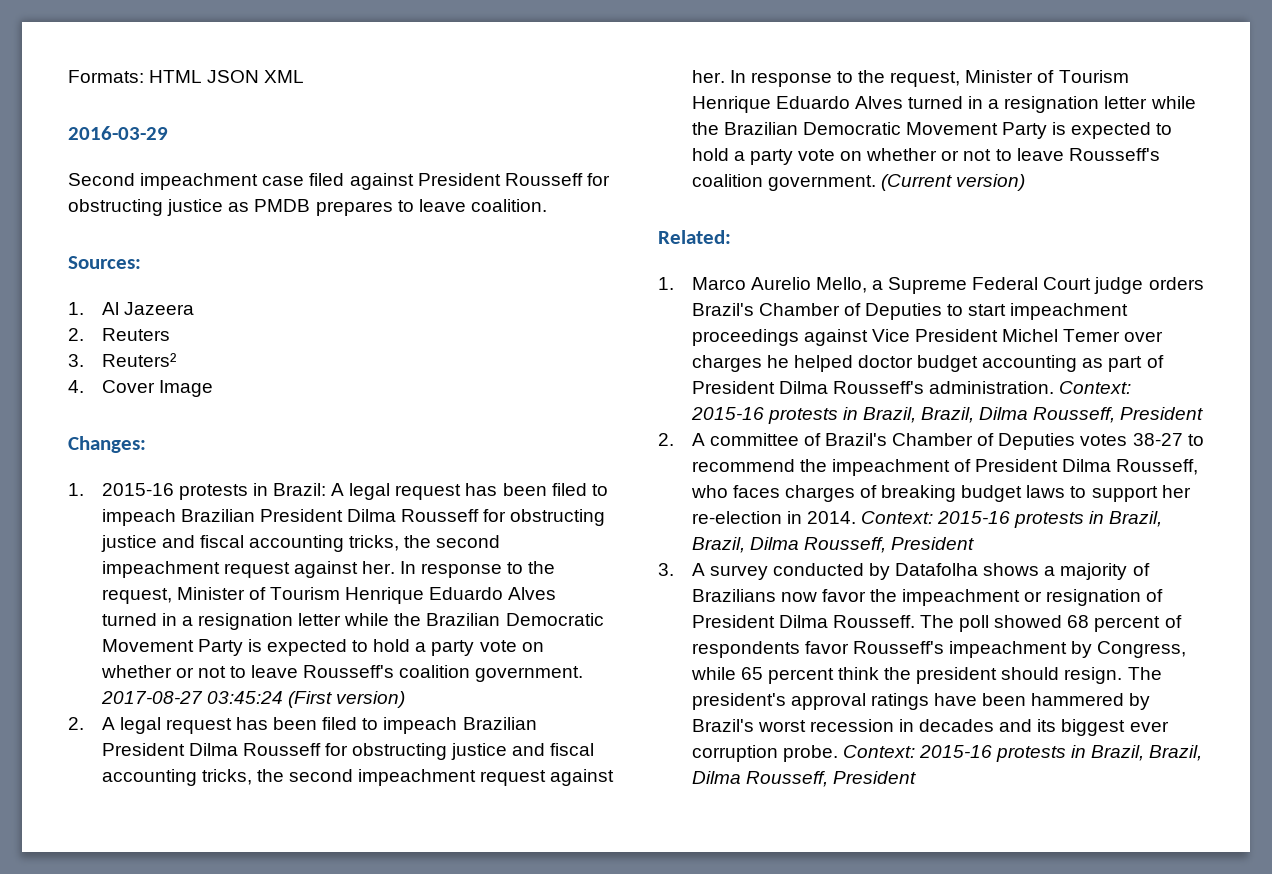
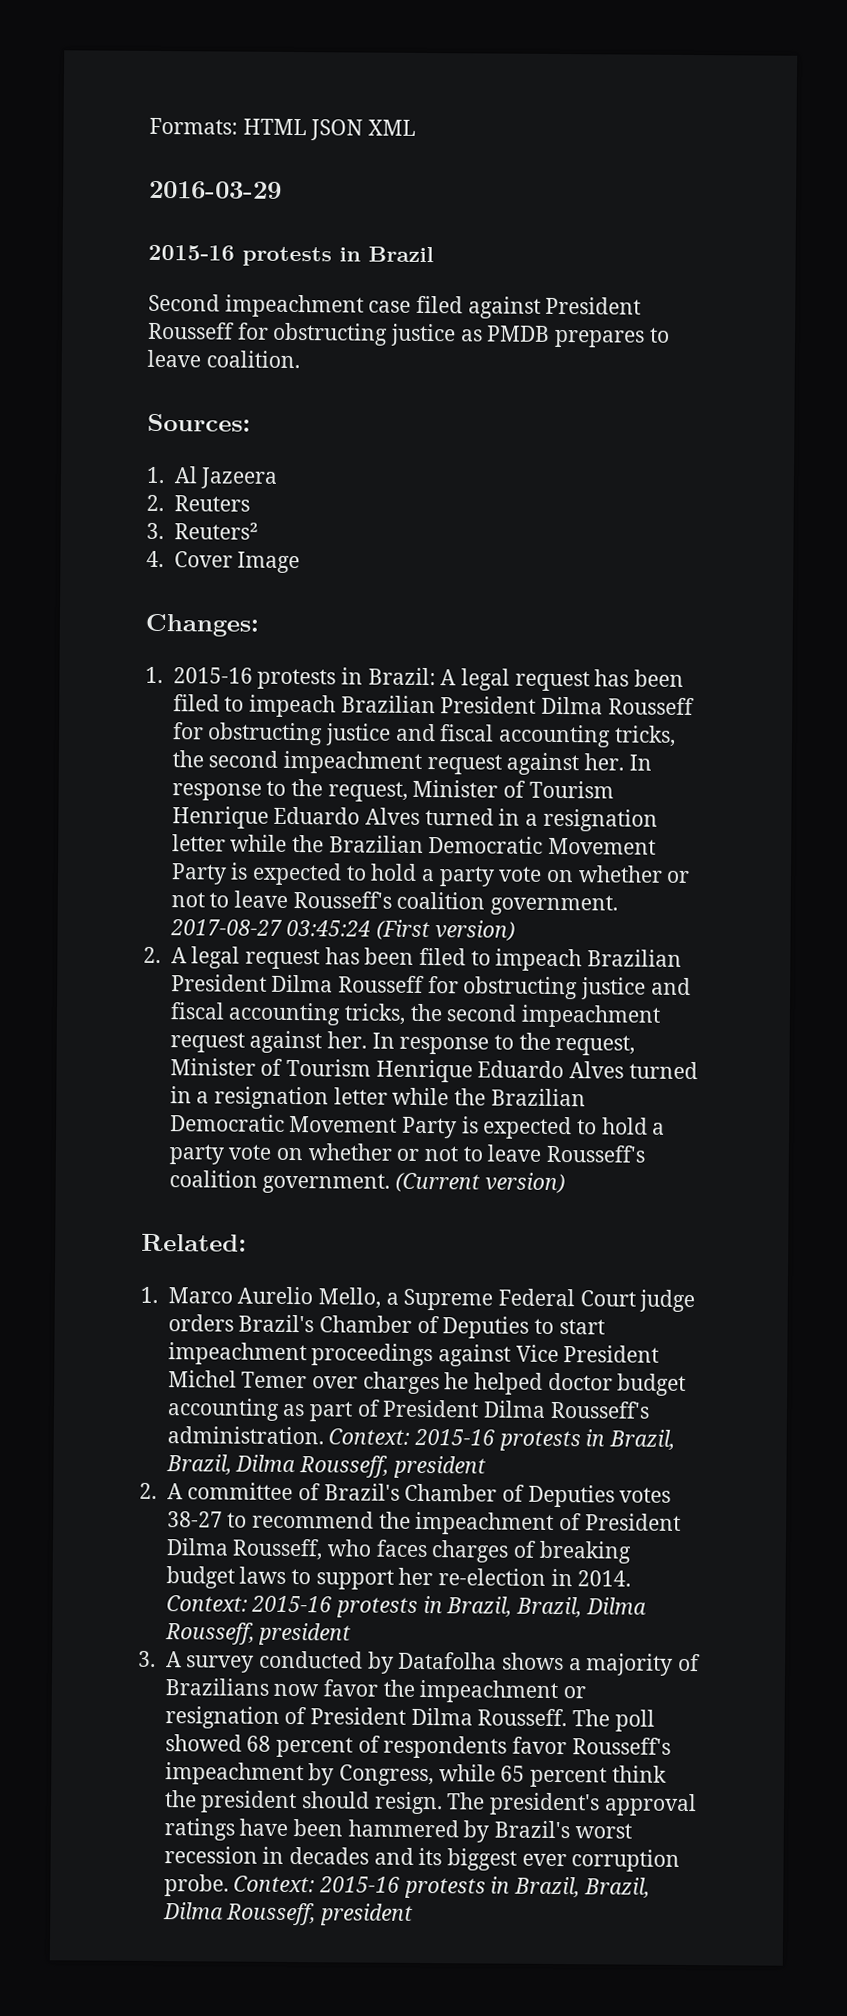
+ 2015-16 protests in Brazil
- 1. Marco Aurelio Mello, a Supreme Federal Court judge orders Brazil's Chamber of Deputies to start impeachment proceedings against Vice President Michel Temer over charges he helped doctor budget accounting as part of President Dilma Rousseff's administration. Context: 2015-16 protests in Brazil, Brazil, Dilma Rousseff, President
+ 1. Marco Aurelio Mello, a Supreme Federal Court judge orders Brazil's Chamber of Deputies to start impeachment proceedings against Vice President Michel Temer over charges he helped doctor budget accounting as part of President Dilma Rousseff's administration. Context: 2015-16 protests in Brazil, Brazil, Dilma Rousseff, president
- 2. A committee of Brazil's Chamber of Deputies votes 38-27 to recommend the impeachment of President Dilma Rousseff, who faces charges of breaking budget laws to support her re-election in 2014. Context: 2015-16 protests in Brazil, Brazil, Dilma Rousseff, President
+ 2. A committee of Brazil's Chamber of Deputies votes 38-27 to recommend the impeachment of President Dilma Rousseff, who faces charges of breaking budget laws to support her re-election in 2014. Context: 2015-16 protests in Brazil, Brazil, Dilma Rousseff, president
- The president's approval ratings have been hammered by Brazil's worst recession in decades and its biggest ever corruption probe. Context: 2015-16 protests in Brazil, Brazil, Dilma Rousseff, President
+ The president's approval ratings have been hammered by Brazil's worst recession in decades and its biggest ever corruption probe. Context: 2015-16 protests in Brazil, Brazil, Dilma Rousseff, president

